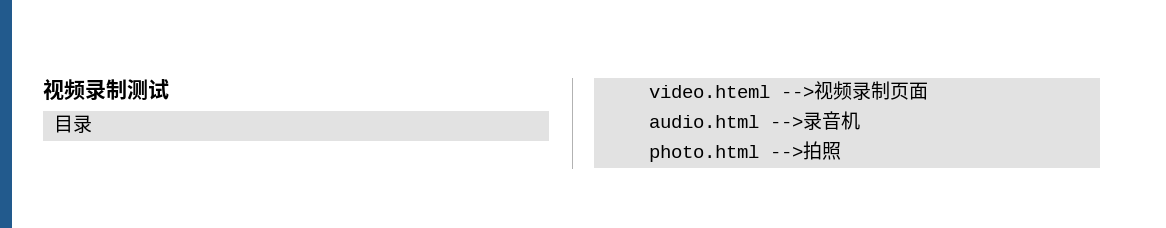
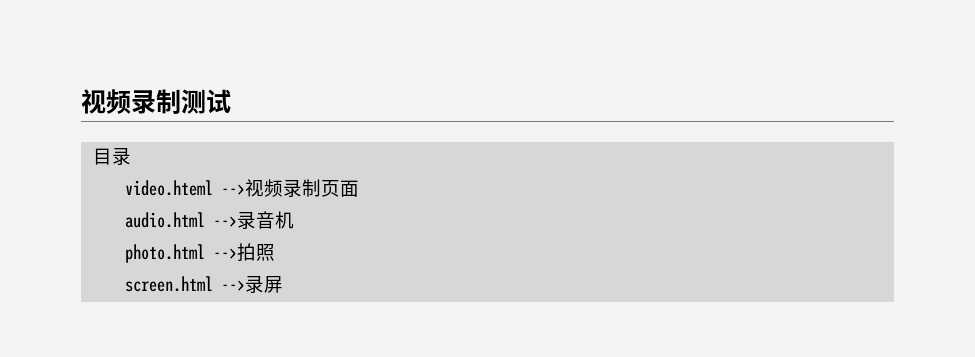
+ screen.html -->录屏

